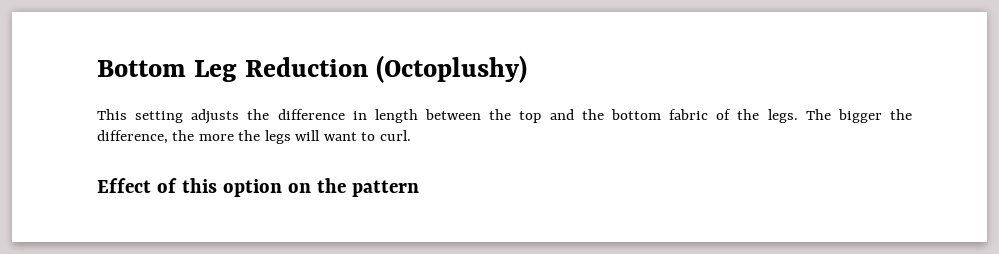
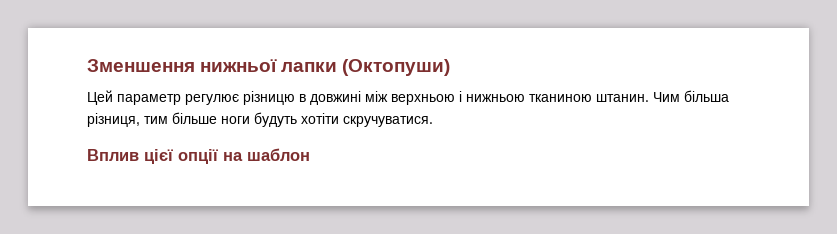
- Bottom Leg Reduction (Octoplushy)
- This setting adjusts the difference in length between the top and the bottom fabric of the legs. The bigger the difference, the more the legs will want to curl.
- Effect of this option on the pattern
+ Зменшення нижньої лапки (Октопуши)
+ Цей параметр регулює різницю в довжині між верхньою і нижньою тканиною штанин. Чим більша різниця, тим більше ноги будуть хотіти скручуватися.
+ Вплив цієї опції на шаблон

